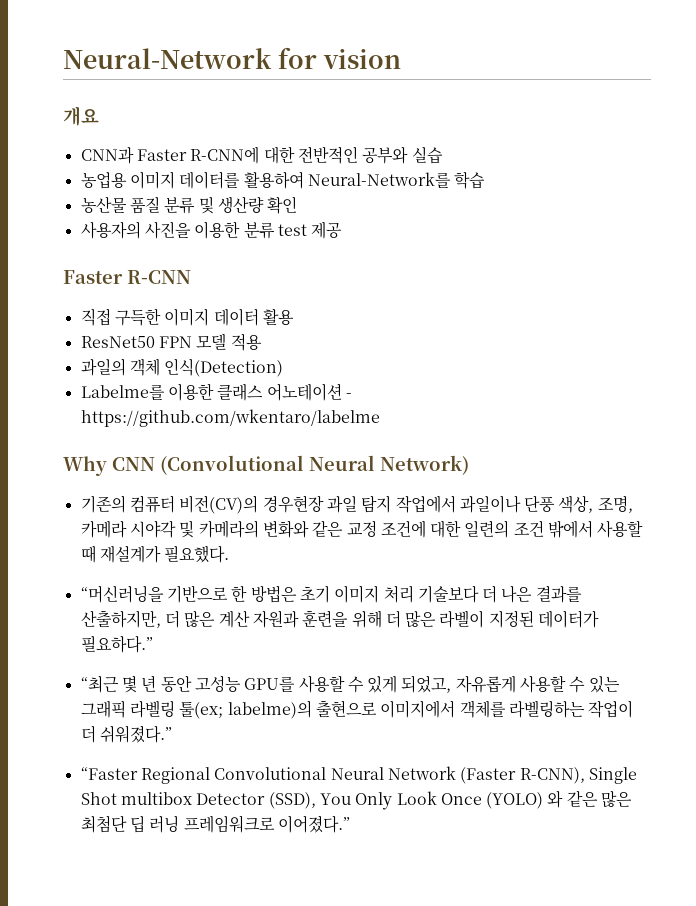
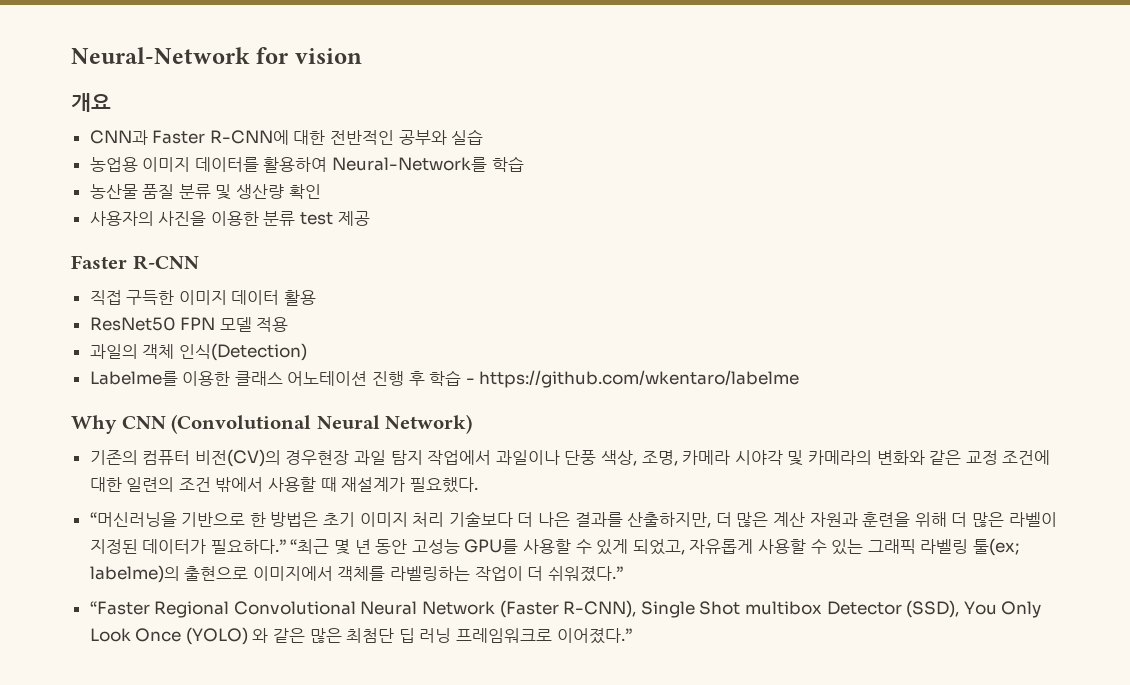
- Labelme를 이용한 클래스 어노테이션 - https://github.com/wkentaro/labelme
+ Labelme를 이용한 클래스 어노테이션 진행 후 학습 - https://github.com/wkentaro/labelme
- “머신러닝을 기반으로 한 방법은 초기 이미지 처리 기술보다 더 나은 결과를 산출하지만, 더 많은 계산 자원과 훈련을 위해 더 많은 라벨이 지정된 데이터가 필요하다.”
- “최근 몇 년 동안 고성능 GPU를 사용할 수 있게 되었고, 자유롭게 사용할 수 있는 그래픽 라벨링 툴(ex; labelme)의 출현으로 이미지에서 객체를 라벨링하는 작업이 더 쉬워졌다.”
+ “머신러닝을 기반으로 한 방법은 초기 이미지 처리 기술보다 더 나은 결과를 산출하지만, 더 많은 계산 자원과 훈련을 위해 더 많은 라벨이 지정된 데이터가 필요하다.” “최근 몇 년 동안 고성능 GPU를 사용할 수 있게 되었고, 자유롭게 사용할 수 있는 그래픽 라벨링 툴(ex; labelme)의 출현으로 이미지에서 객체를 라벨링하는 작업이 더 쉬워졌다.”

